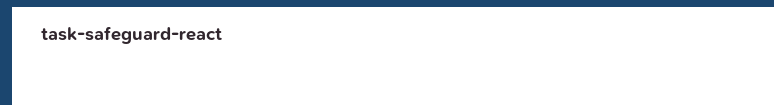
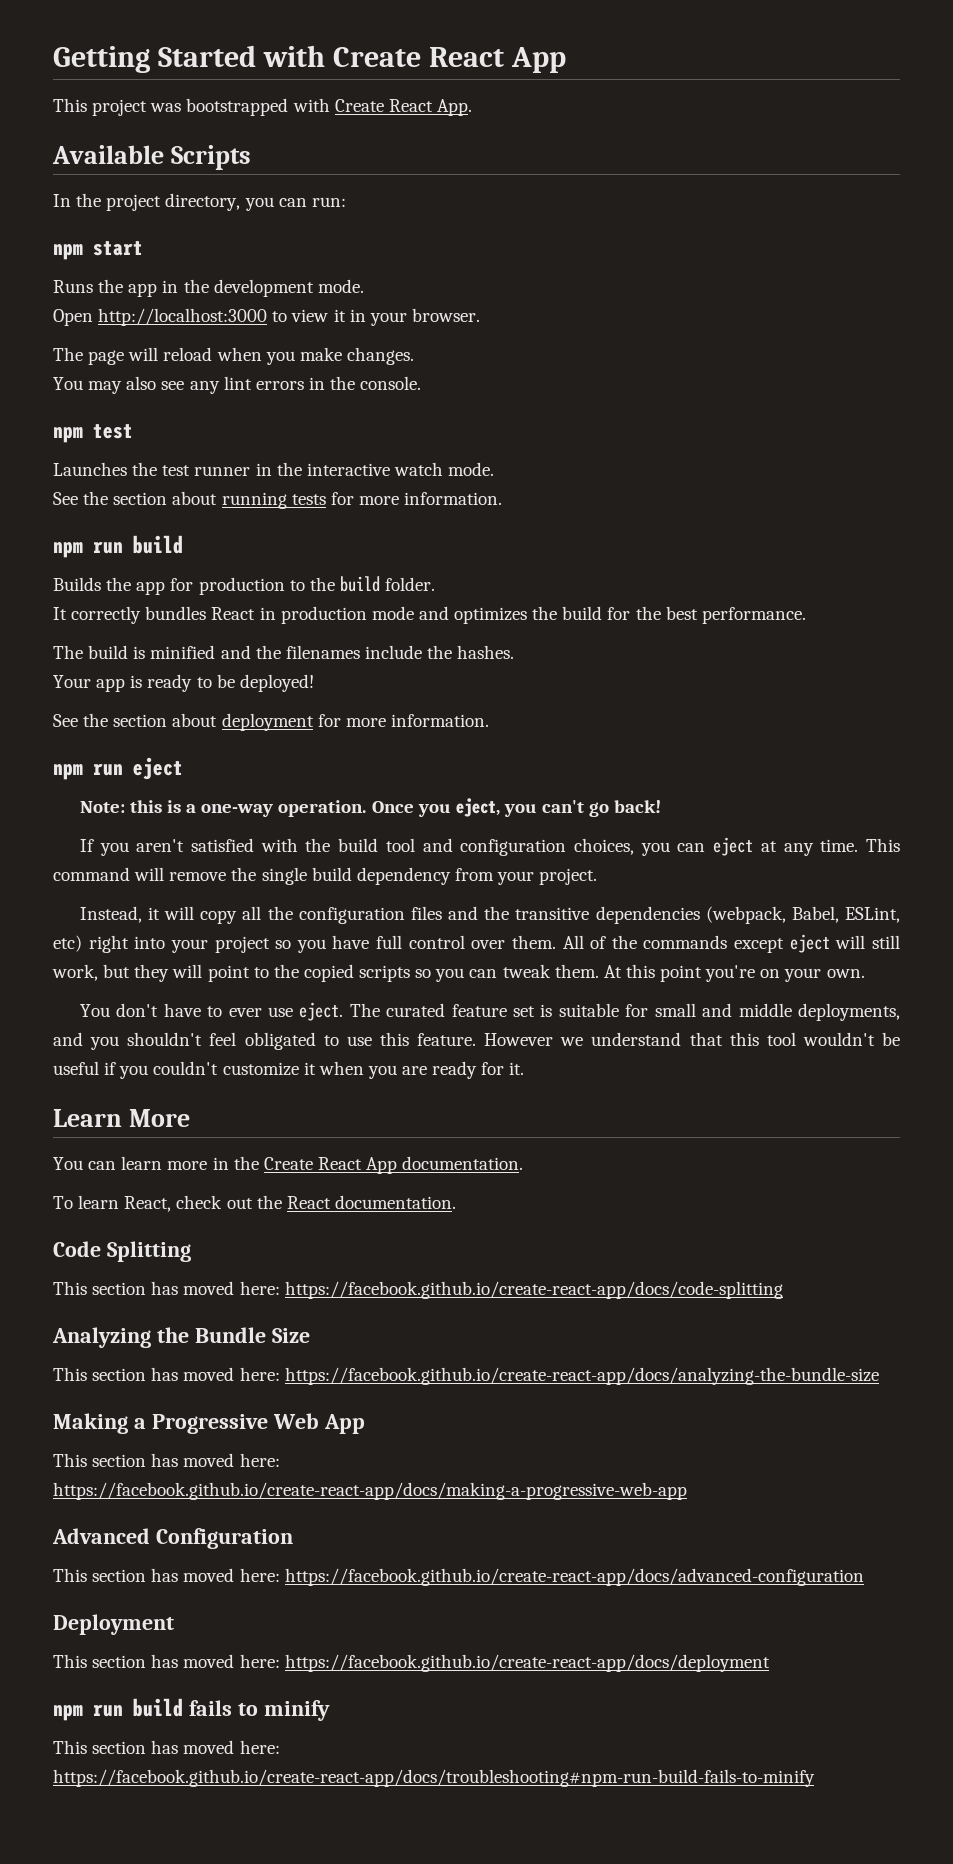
- task-safeguard-react
+ Getting Started with Create React App
+ This project was bootstrapped with Create React App.
+ Available Scripts
+ In the project directory, you can run:
+ npm start
+ Runs the app in the development mode.
+ Open http://localhost:3000 to view it in your browser.
+ The page will reload when you make changes.
+ You may also see any lint errors in the console.
+ npm test
+ Launches the test runner in the interactive watch mode.
+ See the section about running tests for more information.
+ npm run build
+ Builds the app for production to the build folder.
+ It correctly bundles React in production mode and optimizes the build for the best performance.
+ The build is minified and the filenames include the hashes.
+ Your app is ready to be deployed!
+ See the section about deployment for more information.
+ npm run eject
+ Note: this is a one-way operation. Once you eject, you can't go back!
+ If you aren't satisfied with the build tool and configuration choices, you can eject at any time. This command will remove the single build dependency from your project.
+ Instead, it will copy all the configuration files and the transitive dependencies (webpack, Babel, ESLint, etc) right into your project so you have full control over them. All of the commands except eject will still work, but they will point to the copied scripts so you can tweak them. At this point you're on your own.
+ You don't have to ever use eject. The curated feature set is suitable for small and middle deployments, and you shouldn't feel obligated to use this feature. However we understand that this tool wouldn't be useful if you couldn't customize it when you are ready for it.
+ Learn More
+ You can learn more in the Create React App documentation.
+ To learn React, check out the React documentation.
+ Code Splitting
+ This section has moved here: https://facebook.github.io/create-react-app/docs/code-splitting
+ Analyzing the Bundle Size
+ This section has moved here: https://facebook.github.io/create-react-app/docs/analyzing-the-bundle-size
+ Making a Progressive Web App
+ This section has moved here: https://facebook.github.io/create-react-app/docs/making-a-progressive-web-app
+ Advanced Configuration
+ This section has moved here: https://facebook.github.io/create-react-app/docs/advanced-configuration
+ Deployment
+ This section has moved here: https://facebook.github.io/create-react-app/docs/deployment
+ npm run build fails to minify
+ This section has moved here: https://facebook.github.io/create-react-app/docs/troubleshooting#npm-run-build-fails-to-minify

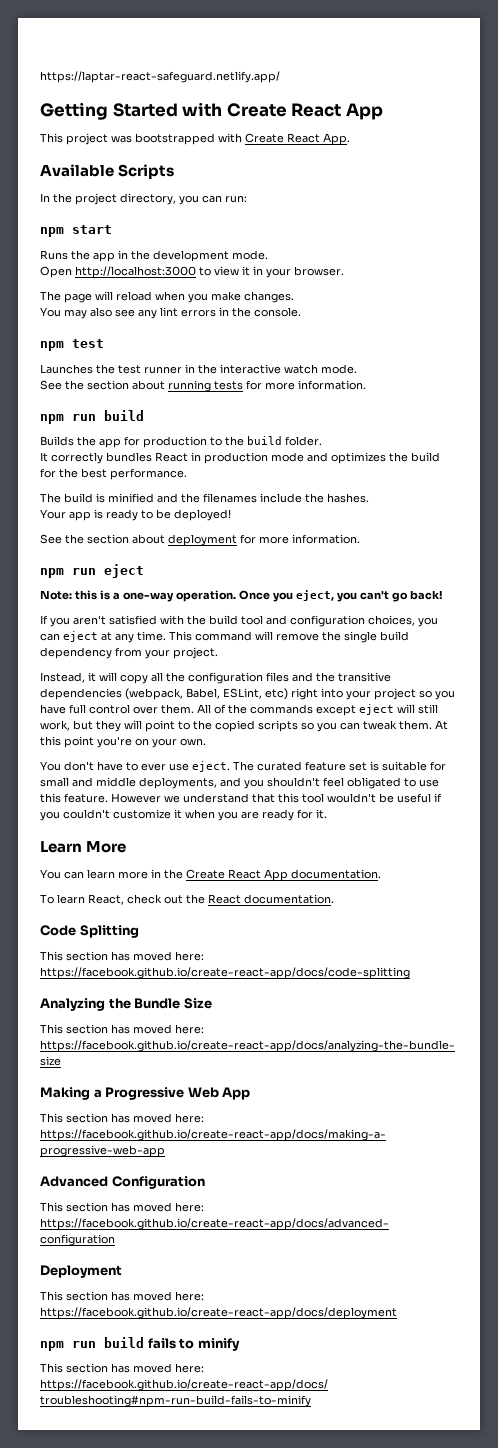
+ https://laptar-react-safeguard.netlify.app/

